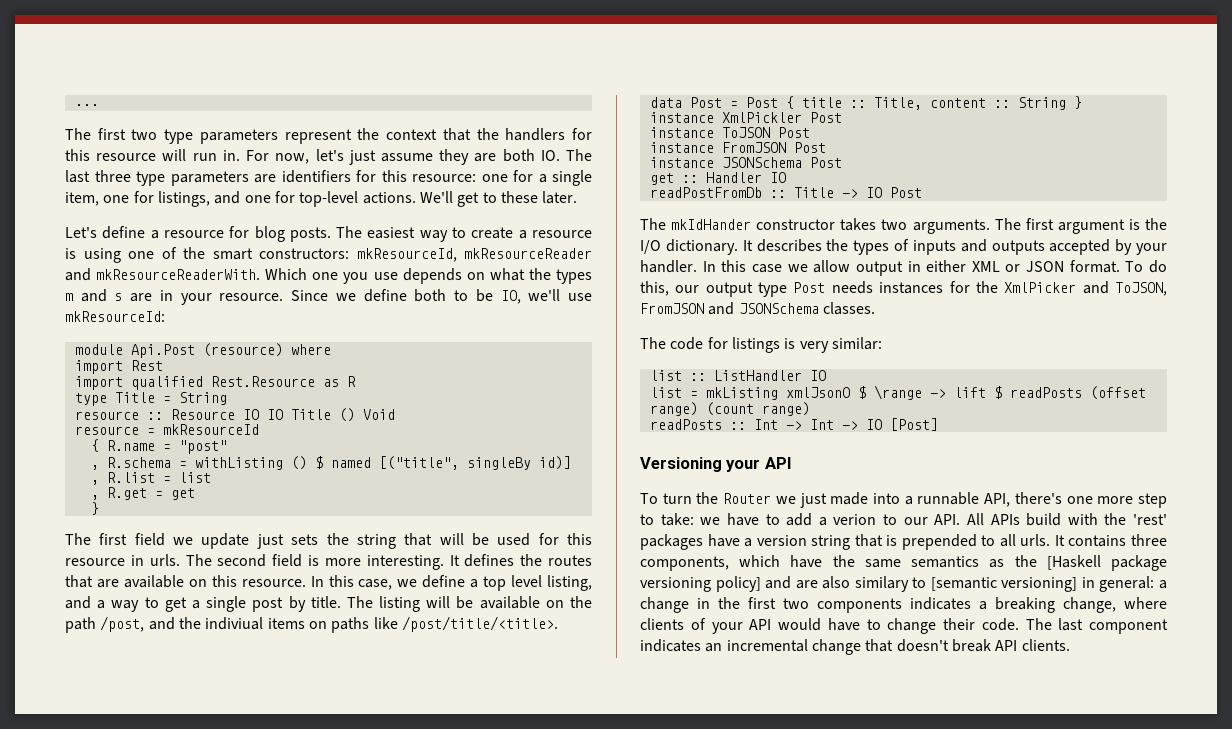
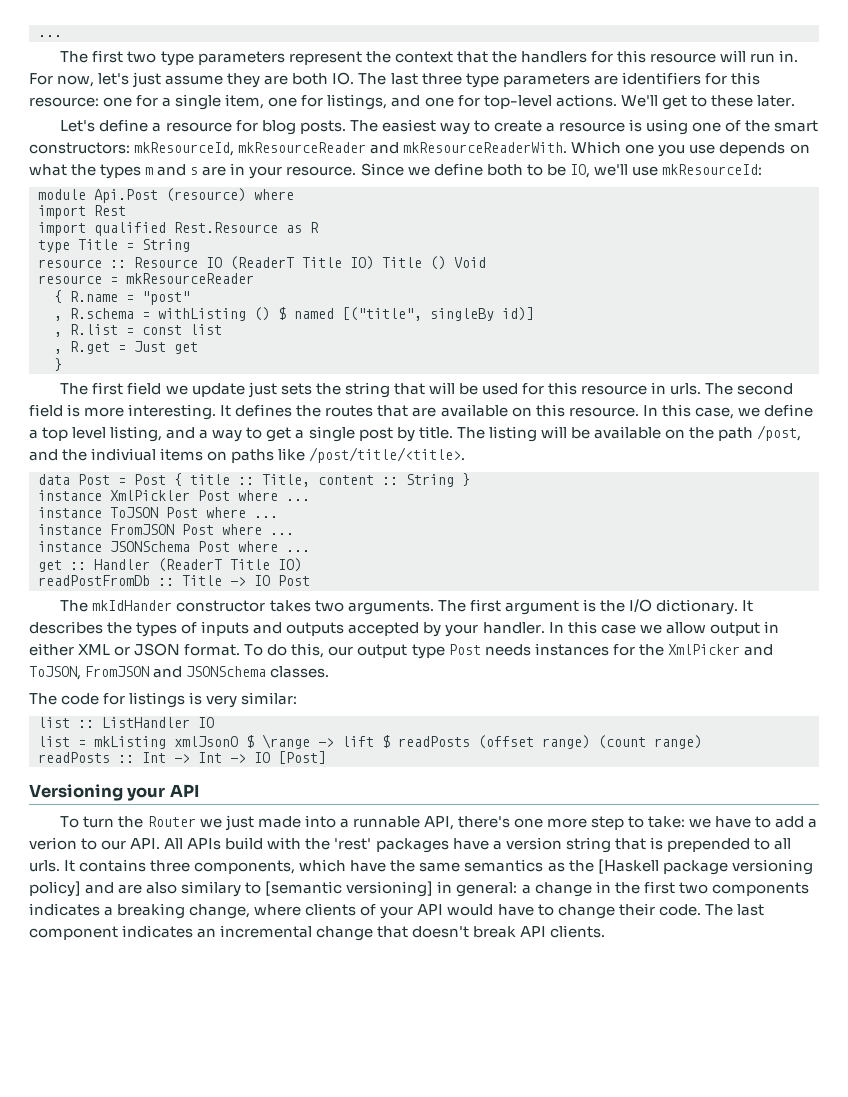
- resource :: Resource IO IO Title () Void
+ resource :: Resource IO (ReaderT Title IO) Title () Void
- resource = mkResourceId
+ resource = mkResourceReader
- , R.list = list
+ , R.list = const list
- , R.get = get
+ , R.get = Just get
- instance XmlPickler Post
+ instance XmlPickler Post where ...
- instance ToJSON Post
+ instance ToJSON Post where ...
- instance FromJSON Post
+ instance FromJSON Post where ...
- instance JSONSchema Post
+ instance JSONSchema Post where ...
- get :: Handler IO
+ get :: Handler (ReaderT Title IO)

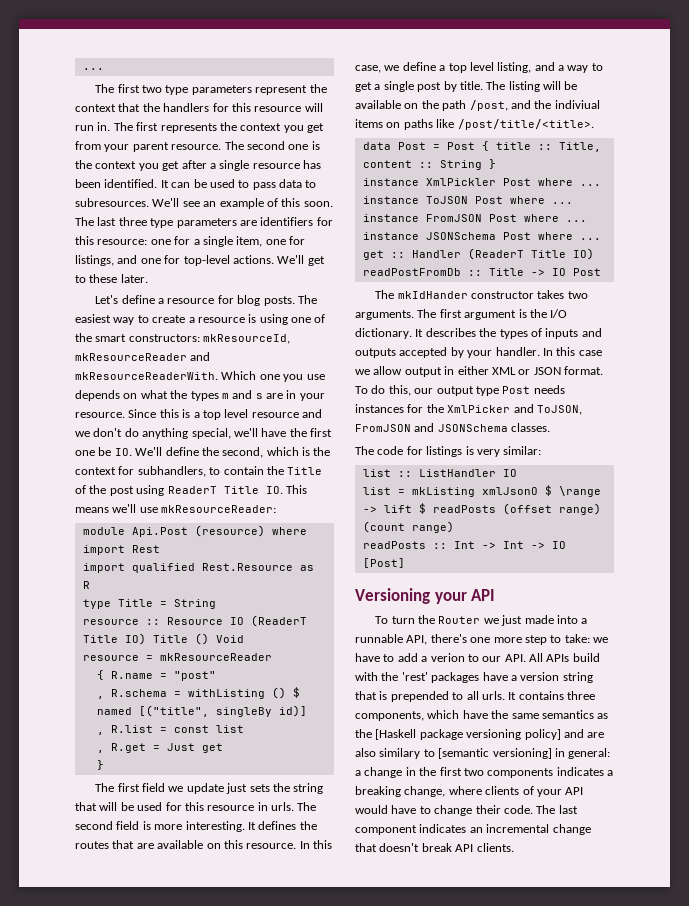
- For now, let's just assume they are both IO. The last three type parameters are identifiers for this resource: one for a single item, one for listings, and one for top-level actions.
+ The first represents the context you get from your parent resource. The second one is the context you get after a single resource has been identified. It can be used to pass data to subresources. We'll see an example of this soon. The last three type parameters are identifiers for this resource: one for a single item, one for listings, and one for top-level actions.
- Since we define both to be IO, we'll use mkResourceId:
+ Since this is a top level resource and we don't do anything special, we'll have the first one be IO. We'll define the second, which is the context for subhandlers, to contain the Title of the post using ReaderT Title IO. This means we'll use mkResourceReader:

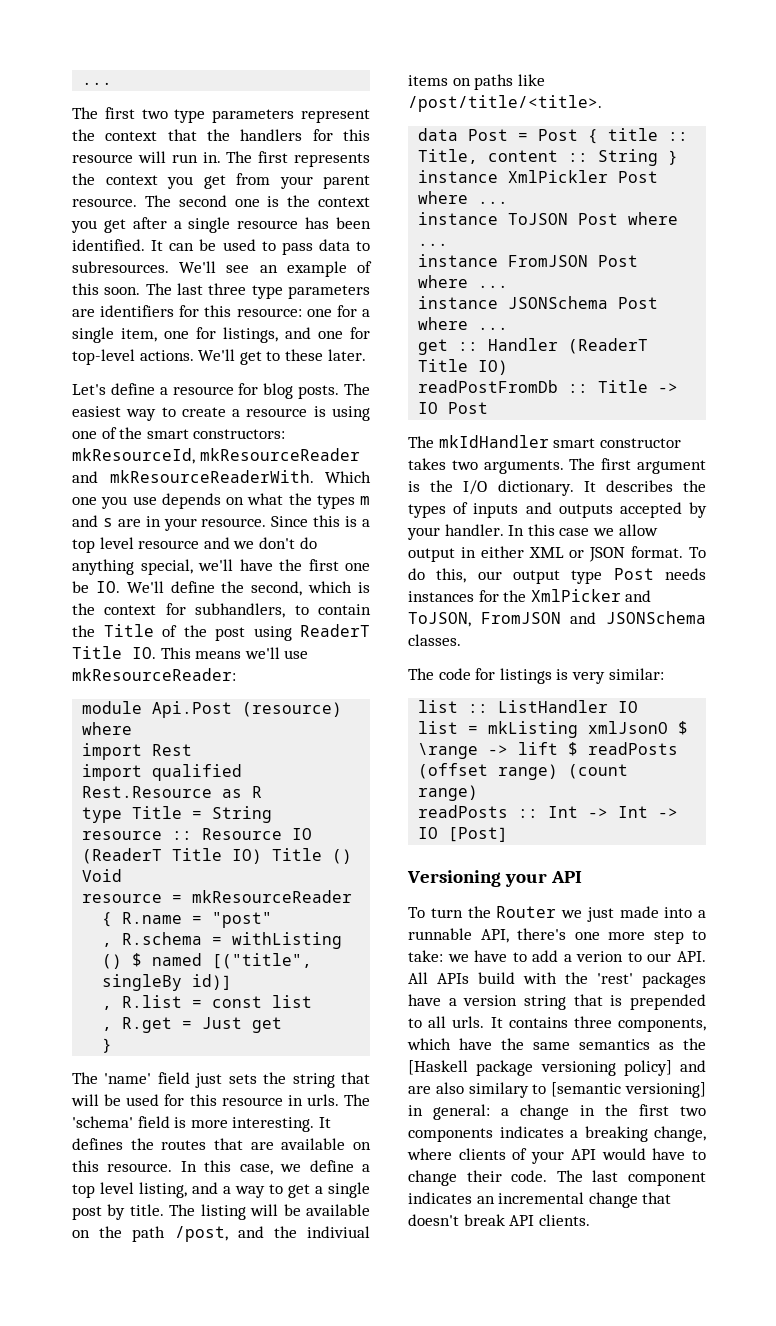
- The first field we update just sets the string that will be used for this resource in urls.
+ The 'name' field just sets the string that will be used for this resource in urls.
- The second field is more interesting.
+ The 'schema' field is more interesting.
- The mkIdHander constructor takes two arguments.
+ The mkIdHandler smart constructor takes two arguments.

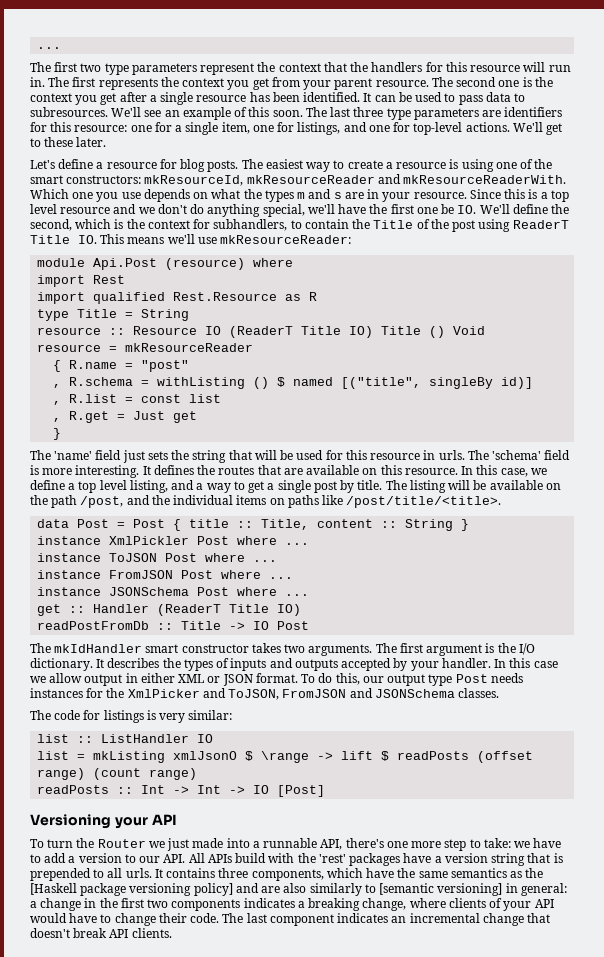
- The listing will be available on the path /post, and the indiviual items on paths like /post/title/<title>.
+ The listing will be available on the path /post, and the individual items on paths like /post/title/<title>.
- To turn the Router we just made into a runnable API, there's one more step to take: we have to add a verion to our API. All APIs build with the 'rest' packages have a version string that is prepended to all urls.
+ To turn the Router we just made into a runnable API, there's one more step to take: we have to add a version to our API. All APIs build with the 'rest' packages have a version string that is prepended to all urls.
- It contains three components, which have the same semantics as the [Haskell package versioning policy] and are also similary to [semantic versioning] in general: a change in the first two components indicates a breaking change, where clients of your API would have to change their code.
+ It contains three components, which have the same semantics as the [Haskell package versioning policy] and are also similarly to [semantic versioning] in general: a change in the first two components indicates a breaking change, where clients of your API would have to change their code.

